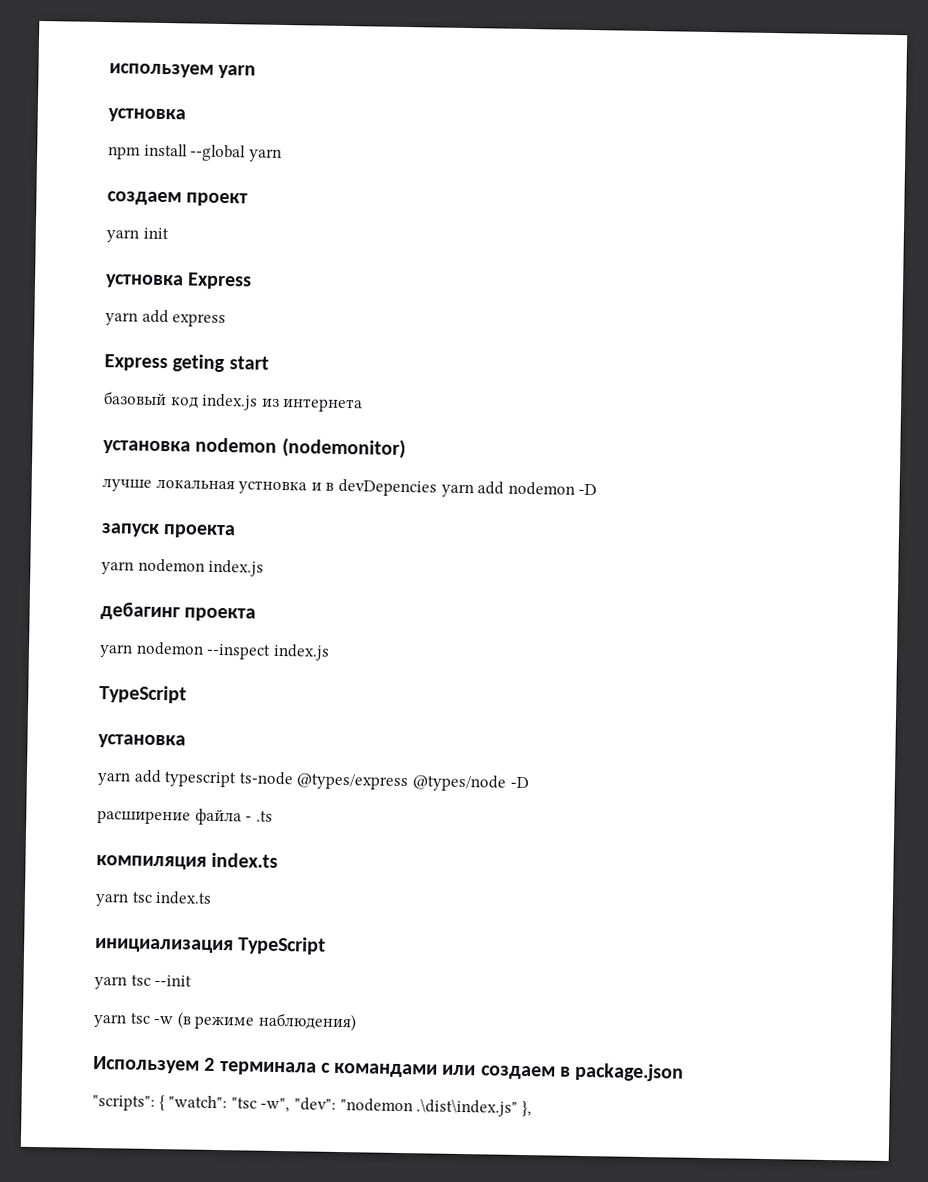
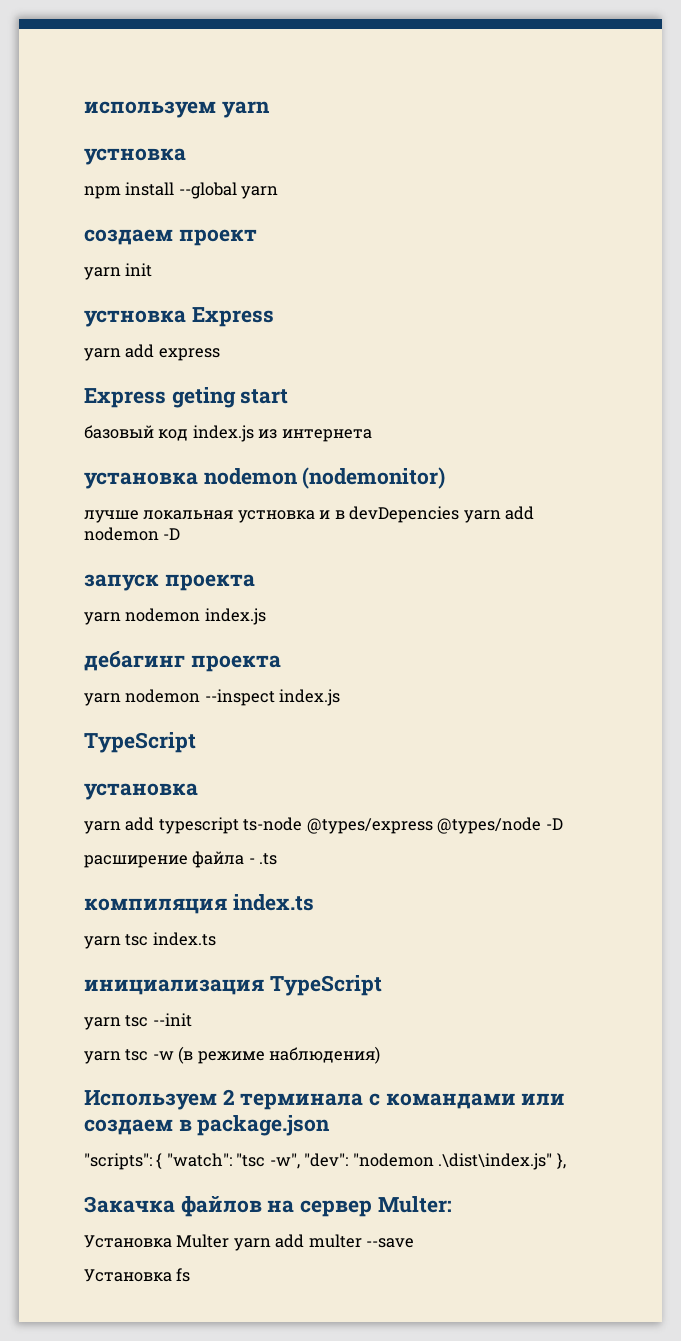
+ Закачка файлов на сервер Multer:
+ Установка Multer yarn add multer --save
+ Установка fs

